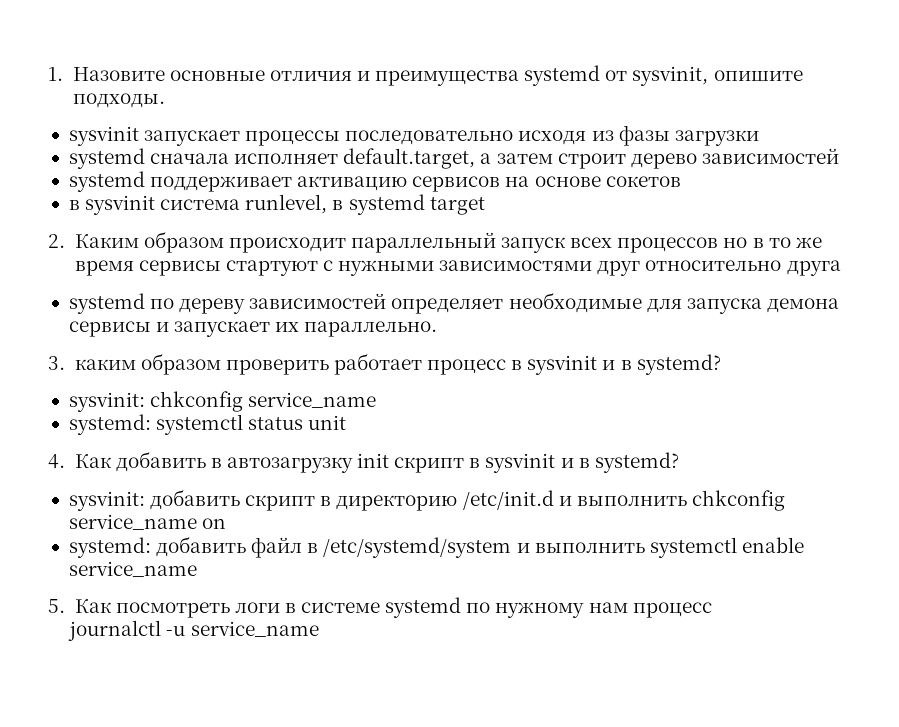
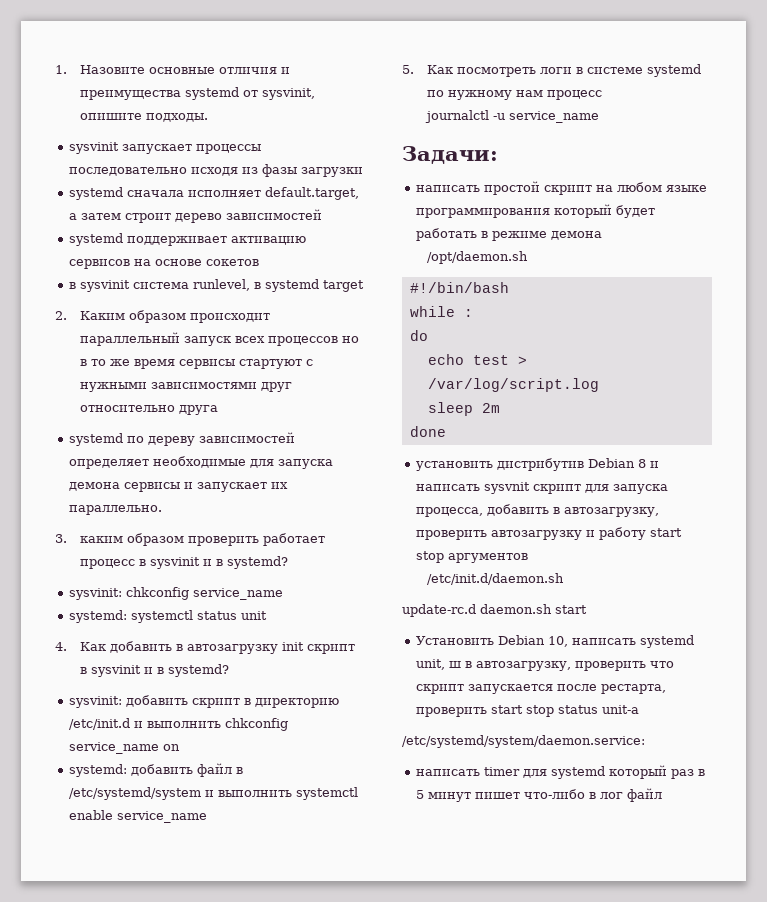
+ Задачи:
+ написать простой скрипт на любом языке программирования который будет работать в режиме демона
+ /opt/daemon.sh
+ #!/bin/bash
+ while :
+ do
+ echo test > /var/log/script.log
+ sleep 2m
+ done
+ установить дистрибутив Debian 8 и написать sysvnit скрипт для запуска процесса, добавить в автозагрузку, проверить автозагрузку и работу start stop аргументов
+ /etc/init.d/daemon.sh
+ update-rc.d daemon.sh start
+ Установить Debian 10, написать systemd unit, ш в автозагрузку, проверить что скрипт запускается после рестарта, проверить start stop status unit-а
+ /etc/systemd/system/daemon.service:
+ написать timer для systemd который раз в 5 минут пишет что-либо в лог файл

